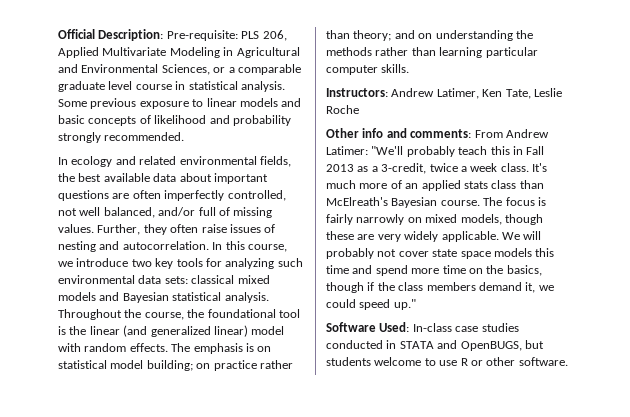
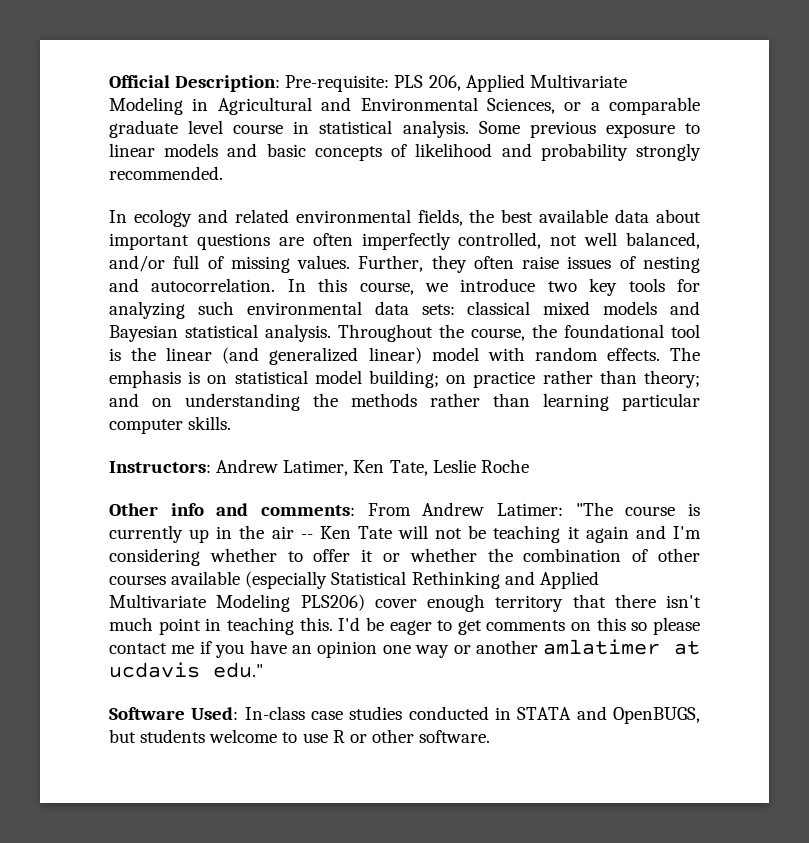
- Other info and comments: From Andrew Latimer: "We'll probably teach this in Fall 2013 as a 3-credit, twice a week class. It's much more of an applied stats class than McElreath's Bayesian course. The focus is fairly narrowly on mixed models, though these are very widely applicable. We will probably not cover state space models this time and spend more time on the basics, though if the class members demand it, we could speed up."
+ Other info and comments: From Andrew Latimer: "The course is currently up in the air -- Ken Tate will not be teaching it again and I'm considering whether to offer it or whether the combination of other courses available (especially Statistical Rethinking and Applied Multivariate Modeling PLS206) cover enough territory that there isn't much point in teaching this. I'd be eager to get comments on this so please contact me if you have an opinion one way or another amlatimer at ucdavis edu."

